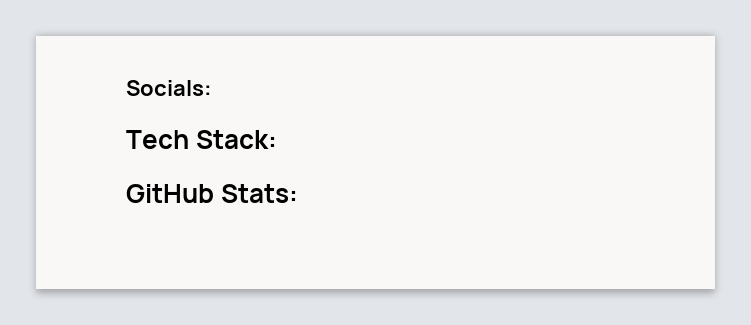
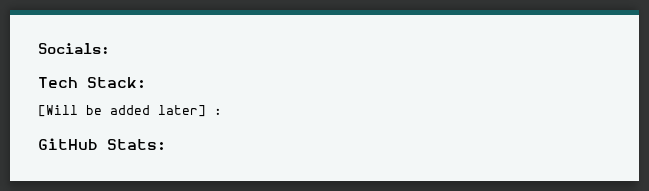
+ [Will be added later] :

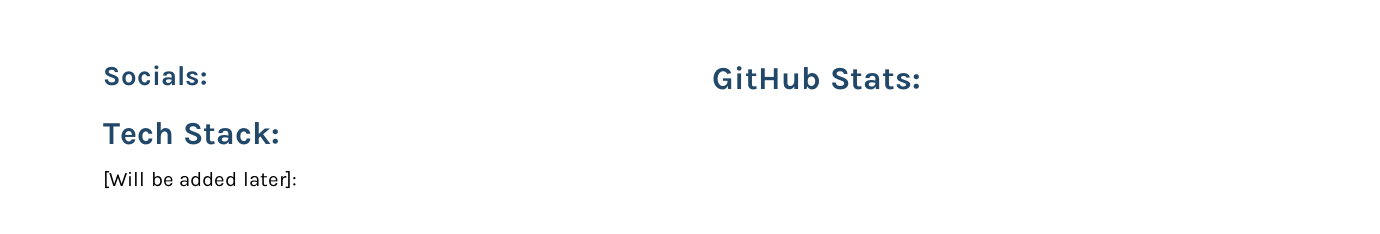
- [Will be added later] :
+ [Will be added later]:

